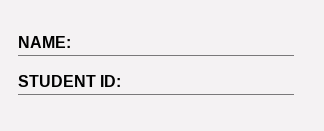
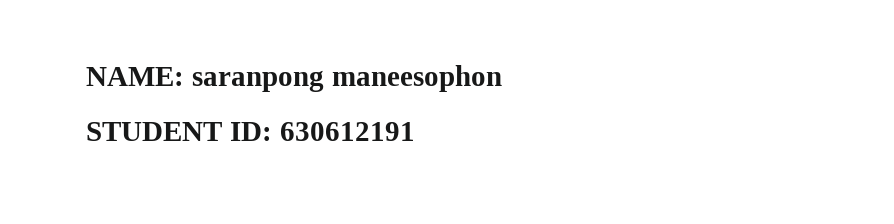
- NAME:
+ NAME: saranpong maneesophon
- STUDENT ID:
+ STUDENT ID: 630612191

